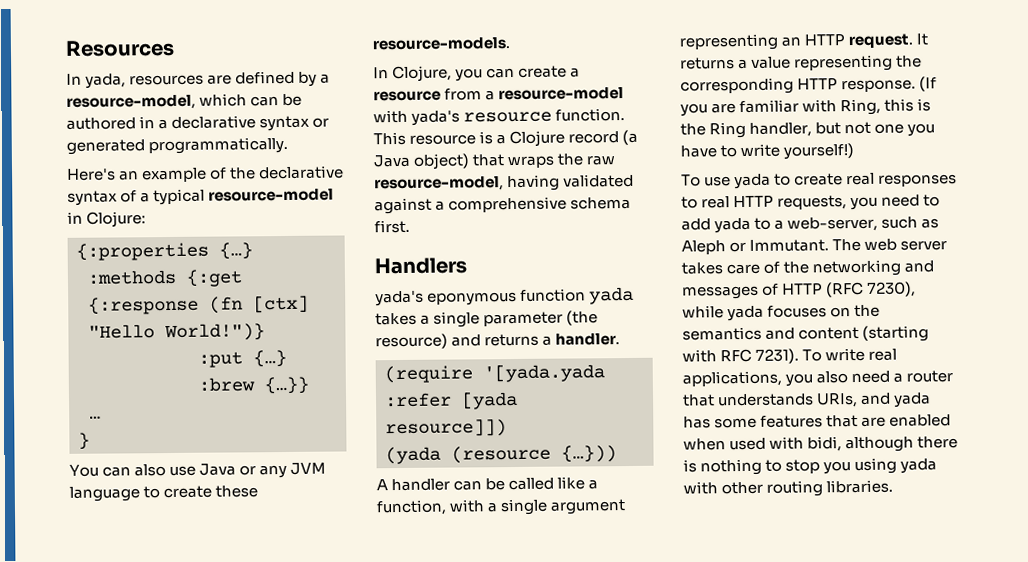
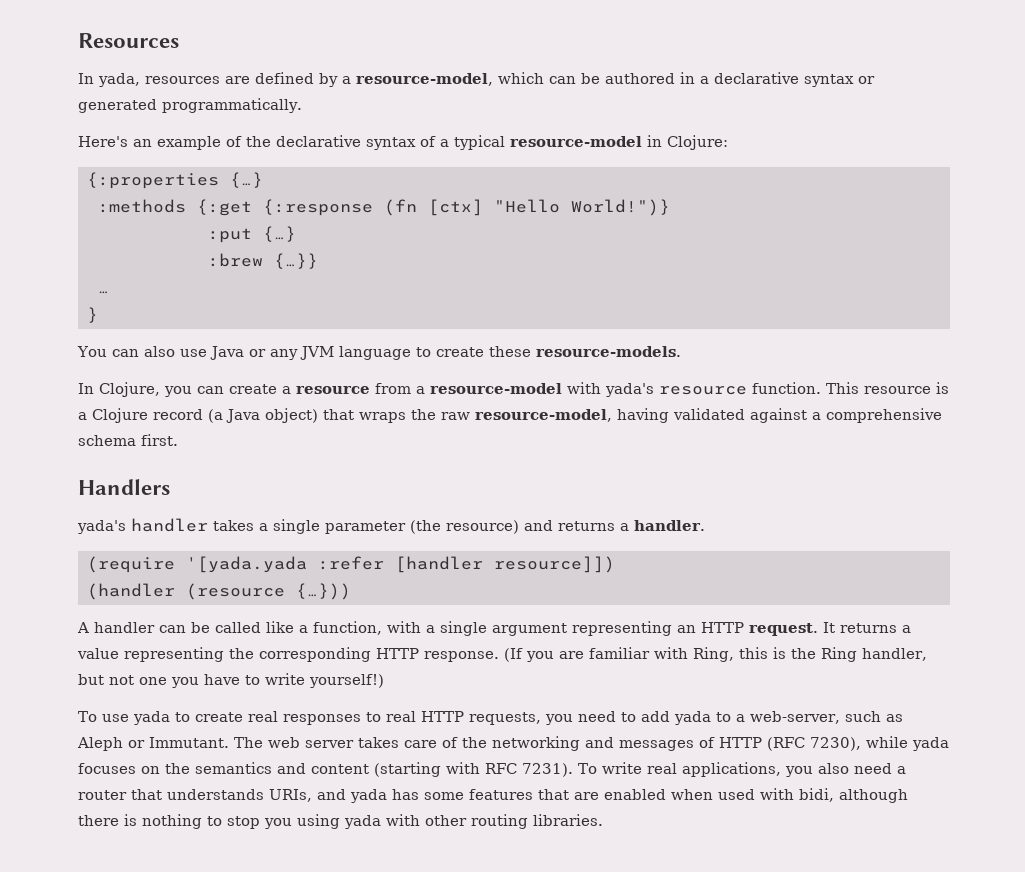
- yada's eponymous function yada takes a single parameter (the resource) and returns a handler.
+ yada's handler takes a single parameter (the resource) and returns a handler.
- (require '[yada.yada :refer [yada resource]])
+ (require '[yada.yada :refer [handler resource]])
- (yada (resource {…}))
+ (handler (resource {…}))

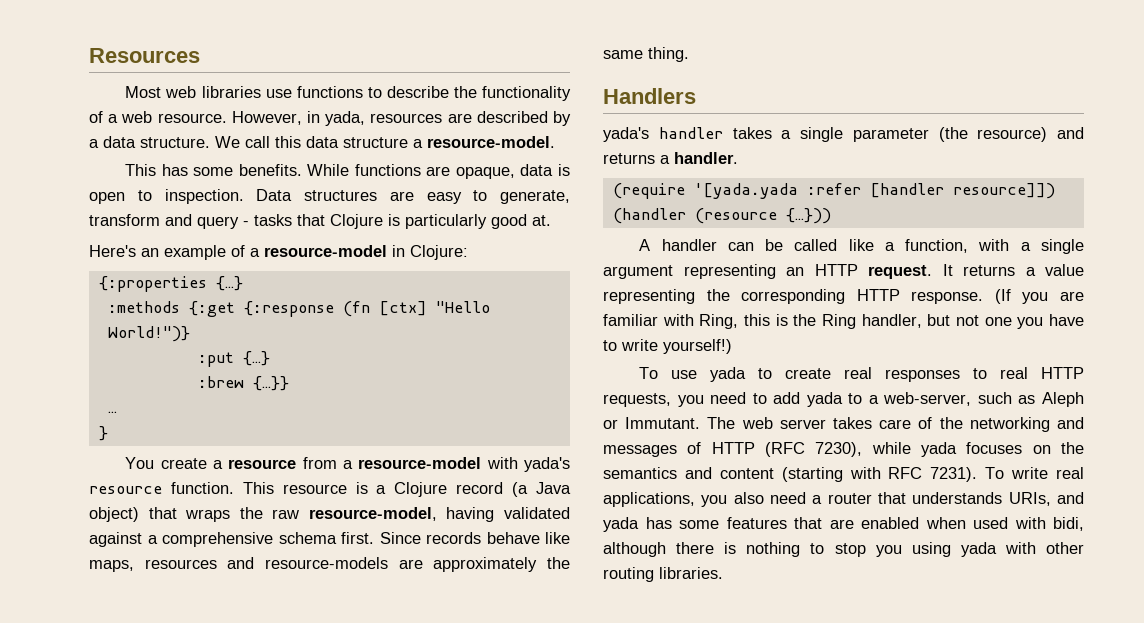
- In yada, resources are defined by a resource-model, which can be authored in a declarative syntax or generated programmatically.
- Here's an example of the declarative syntax of a typical resource-model in Clojure:
+ Most web libraries use functions to describe the functionality of a web resource. However, in yada, resources are described by a data structure. We call this data structure a resource-model.
+ This has some benefits. While functions are opaque, data is open to inspection. Data structures are easy to generate, transform and query - tasks that Clojure is particularly good at.
+ Here's an example of a resource-model in Clojure:
- You can also use Java or any JVM language to create these resource-models.
- In Clojure, you can create a resource from a resource-model with yada's resource function.
+ You create a resource from a resource-model with yada's resource function.
+ Since records behave like maps, resources and resource-models are approximately the same thing.

